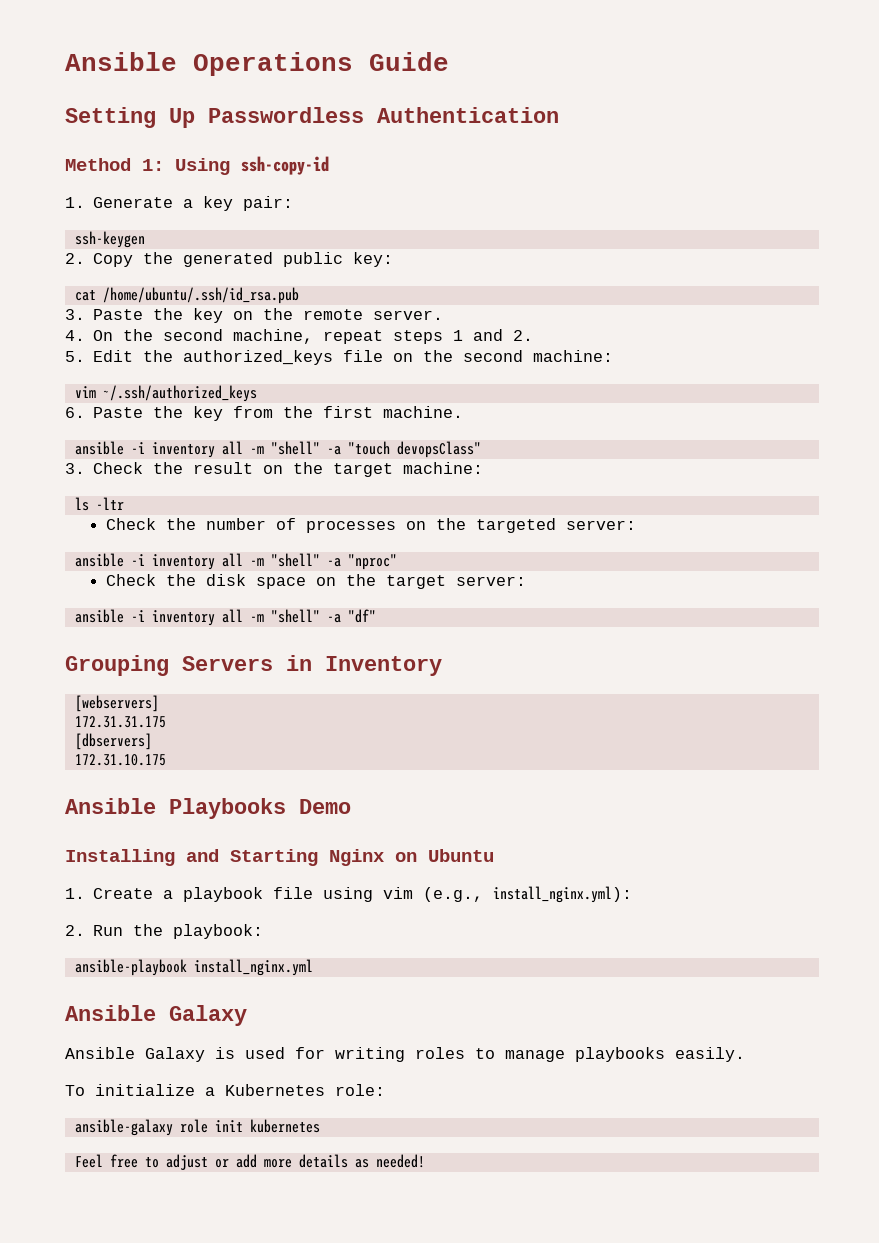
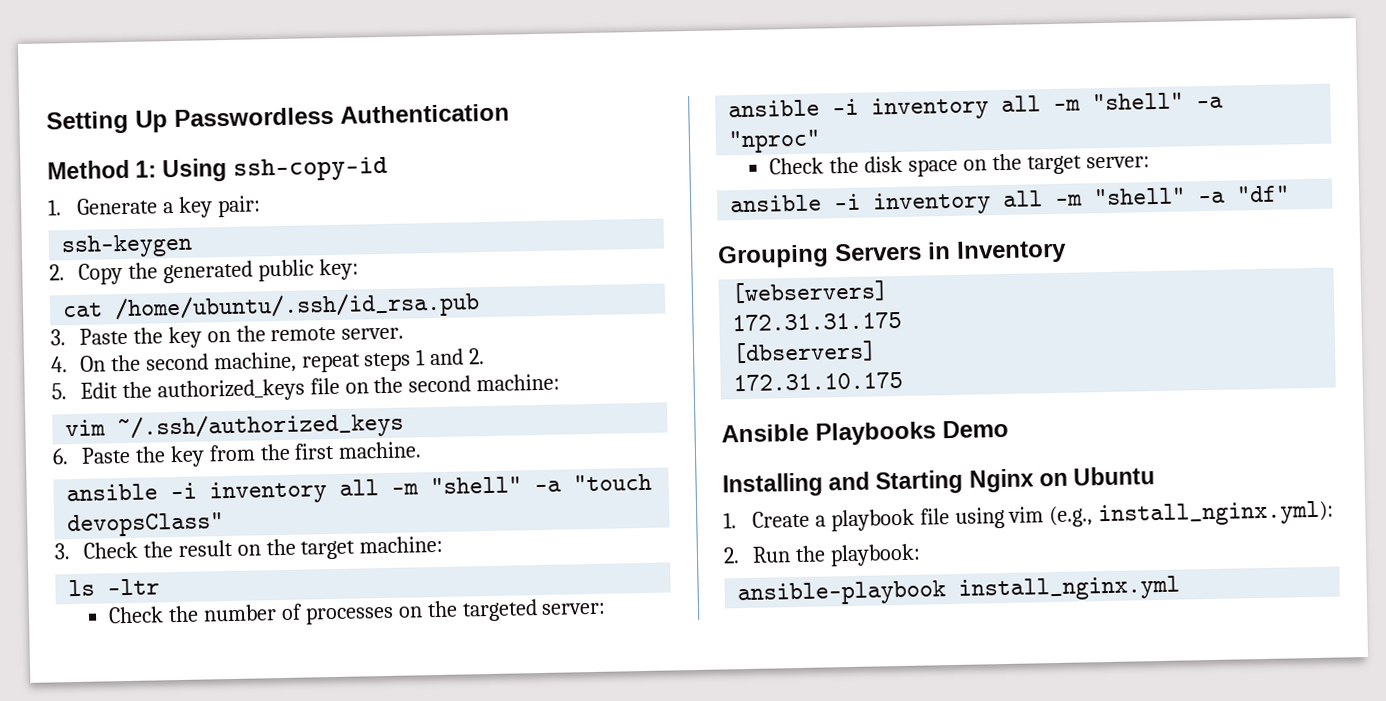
- Ansible Operations Guide
  ansible-playbook install_nginx.yml
- Ansible Galaxy
- Ansible Galaxy is used for writing roles to manage playbooks easily.
- To initialize a Kubernetes role:
- ansible-galaxy role init kubernetes
- Feel free to adjust or add more details as needed!

